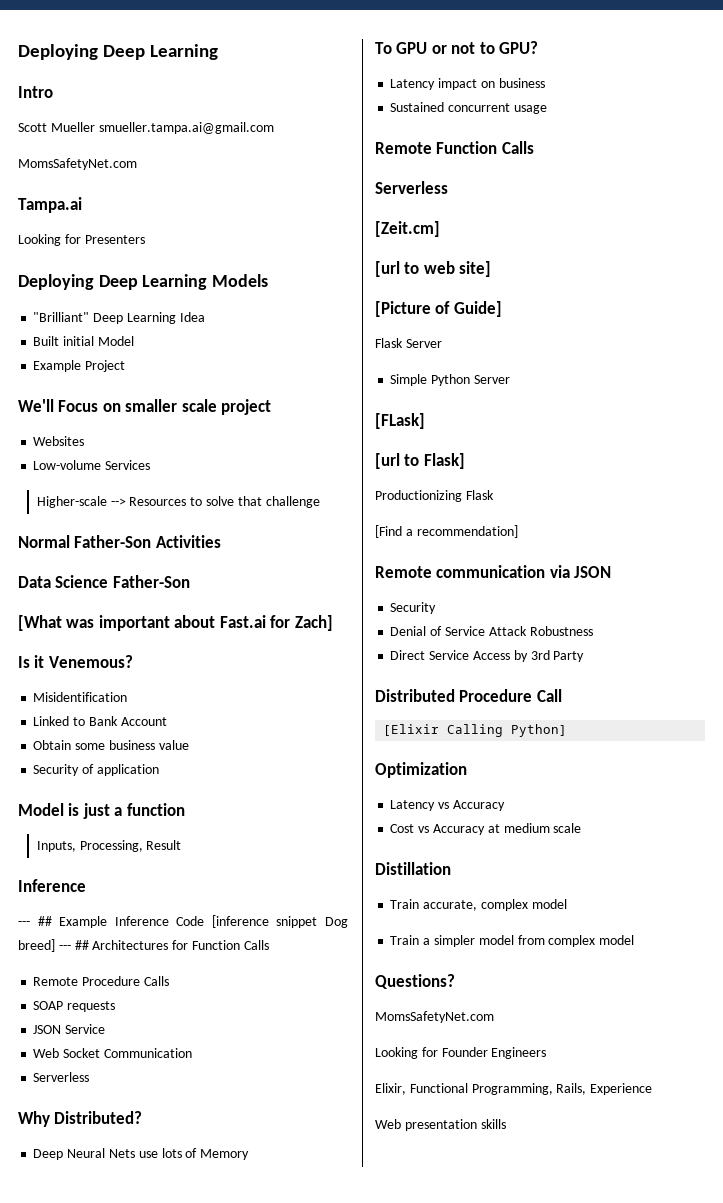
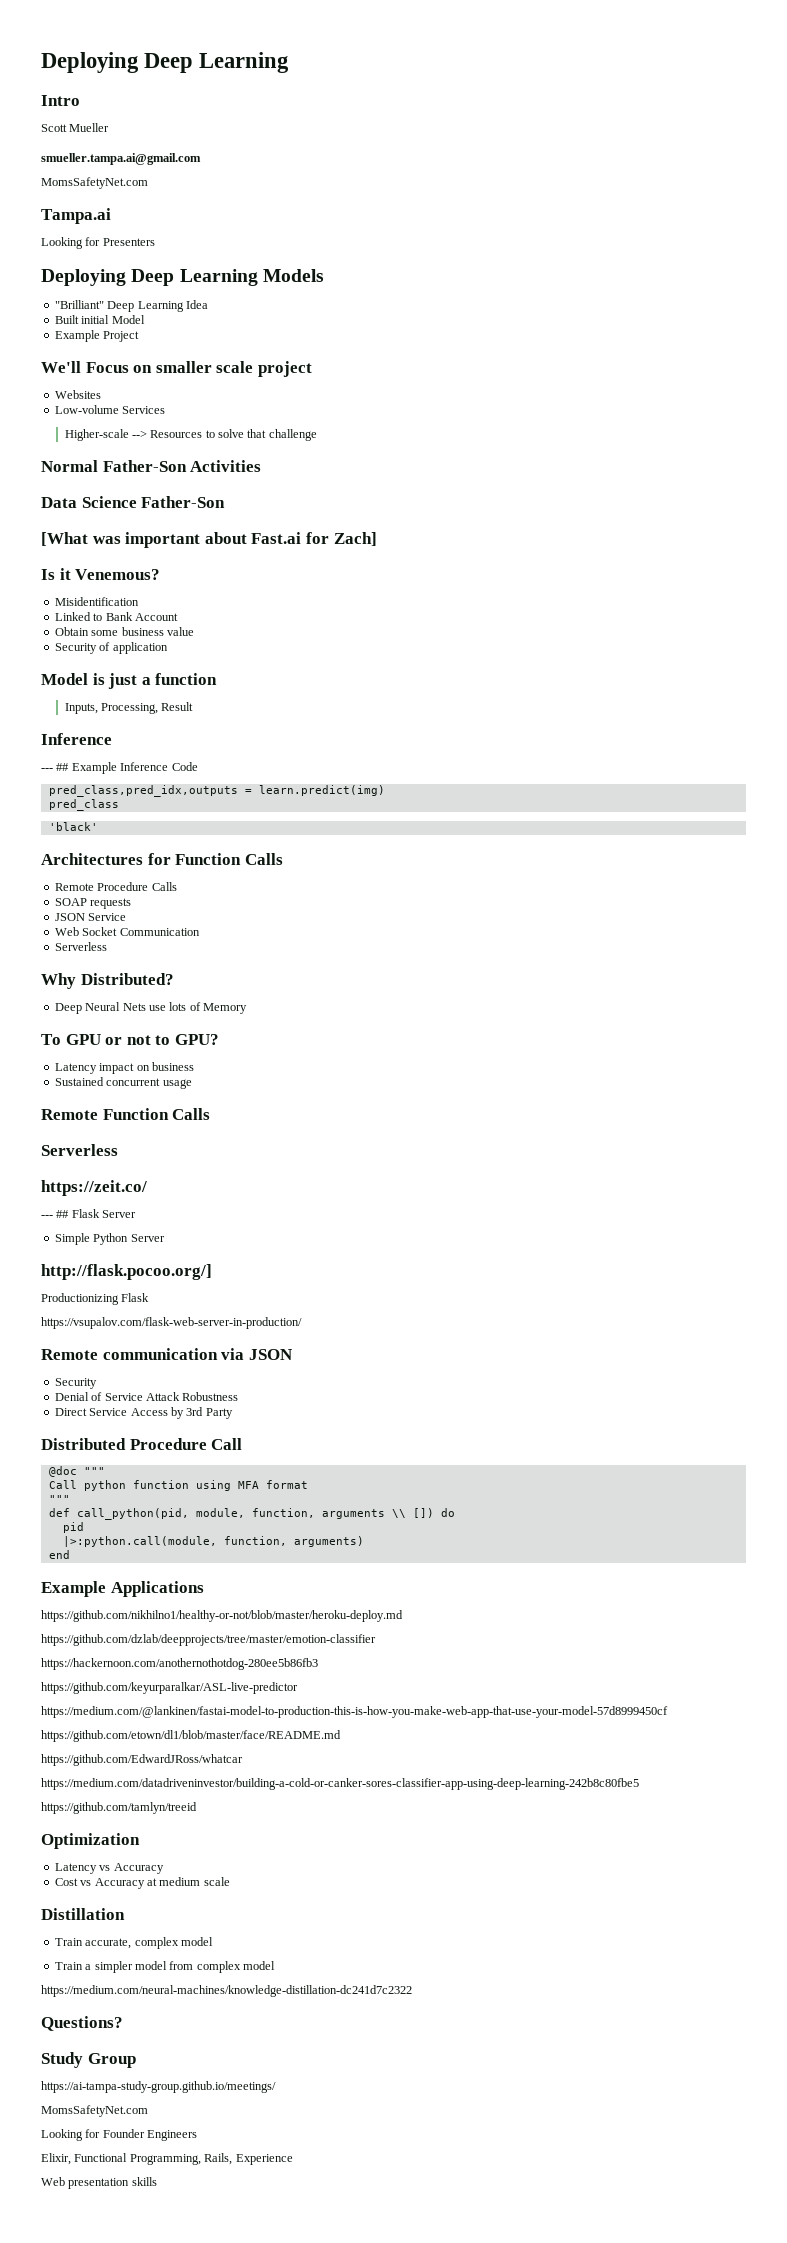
- Scott Mueller smueller.tampa.ai@gmail.com
+ Scott Mueller
+ smueller.tampa.ai@gmail.com
- --- ## Example Inference Code [inference snippet Dog breed] --- ## Architectures for Function Calls
+ --- ## Example Inference Code
+ pred_class,pred_idx,outputs = learn.predict(img)
+ pred_class
+ 'black'
+ Architectures for Function Calls
- [Zeit.cm]
- [url to web site]
- [Picture of Guide]
- Flask Server
+ https://zeit.co/
+ --- ## Flask Server
- [FLask]
- [url to Flask]
+ http://flask.pocoo.org/]
- [Find a recommendation]
+ https://vsupalov.com/flask-web-server-in-production/
- [Elixir Calling Python]
+ @doc """
+ Call python function using MFA format
+ """
+ def call_python(pid, module, function, arguments \\ []) do
+ pid
+ |>:python.call(module, function, arguments)
+ end
+ Example Applications
+ https://github.com/nikhilno1/healthy-or-not/blob/master/heroku-deploy.md
+ https://github.com/dzlab/deepprojects/tree/master/emotion-classifier
+ https://hackernoon.com/anothernothotdog-280ee5b86fb3
+ https://github.com/keyurparalkar/ASL-live-predictor
+ https://medium.com/@lankinen/fastai-model-to-production-this-is-how-you-make-web-app-that-use-your-model-57d8999450cf
+ https://github.com/etown/dl1/blob/master/face/README.md
+ https://github.com/EdwardJRoss/whatcar
+ https://medium.com/datadriveninvestor/building-a-cold-or-canker-sores-classifier-app-using-deep-learning-242b8c80fbe5
+ https://github.com/tamlyn/treeid
+ https://medium.com/neural-machines/knowledge-distillation-dc241d7c2322
+ Study Group
+ https://ai-tampa-study-group.github.io/meetings/

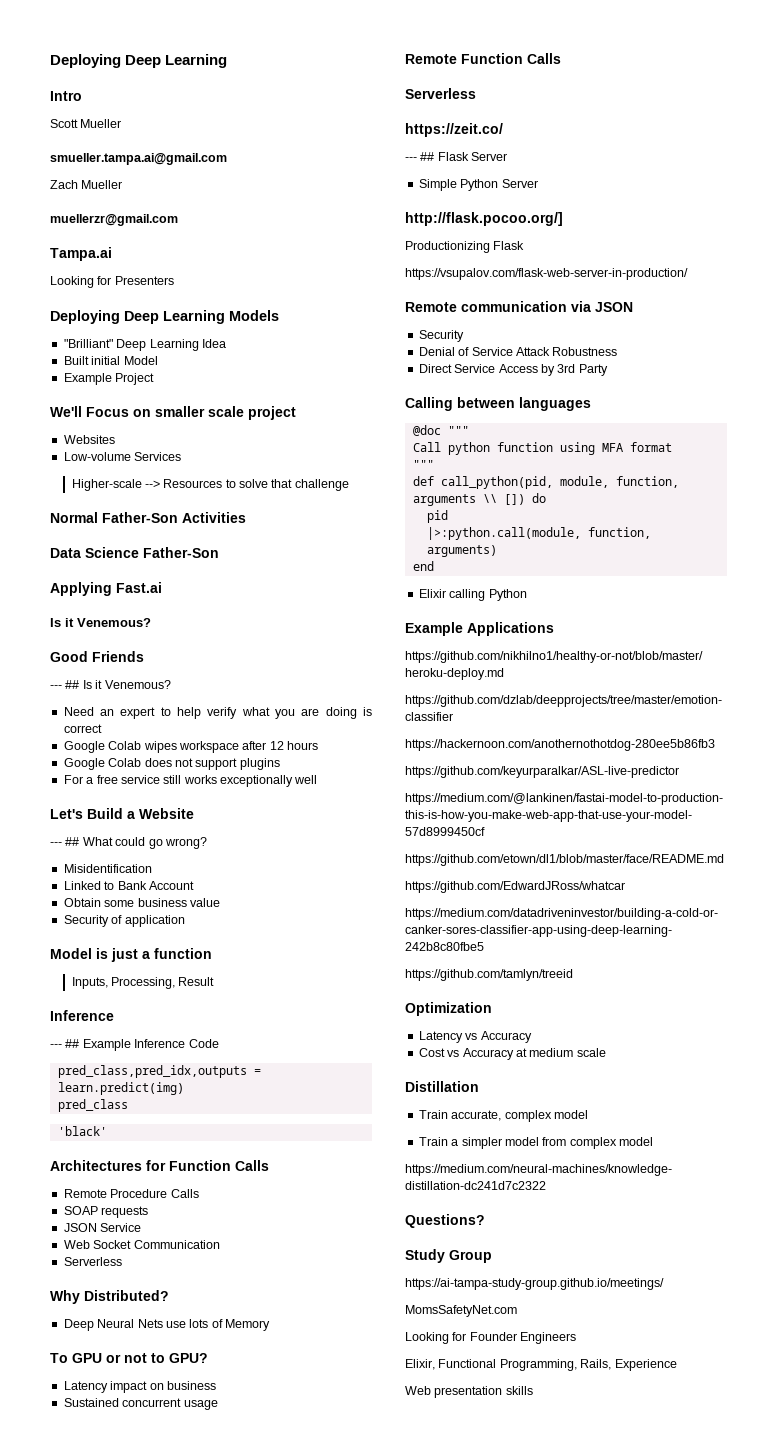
  smueller.tampa.ai@gmail.com
- MomsSafetyNet.com
+ Zach Mueller
+ muellerzr@gmail.com
- [What was important about Fast.ai for Zach]
+ Applying Fast.ai
  Is it Venemous?
+ Good Friends
+ --- ## Is it Venemous?
+ Need an expert to help verify what you are doing is correct
+ Google Colab wipes workspace after 12 hours
+ Google Colab does not support plugins
+ For a free service still works exceptionally well
+ Let's Build a Website
+ --- ## What could go wrong?
- Distributed Procedure Call
+ Calling between languages
+ Elixir calling Python

